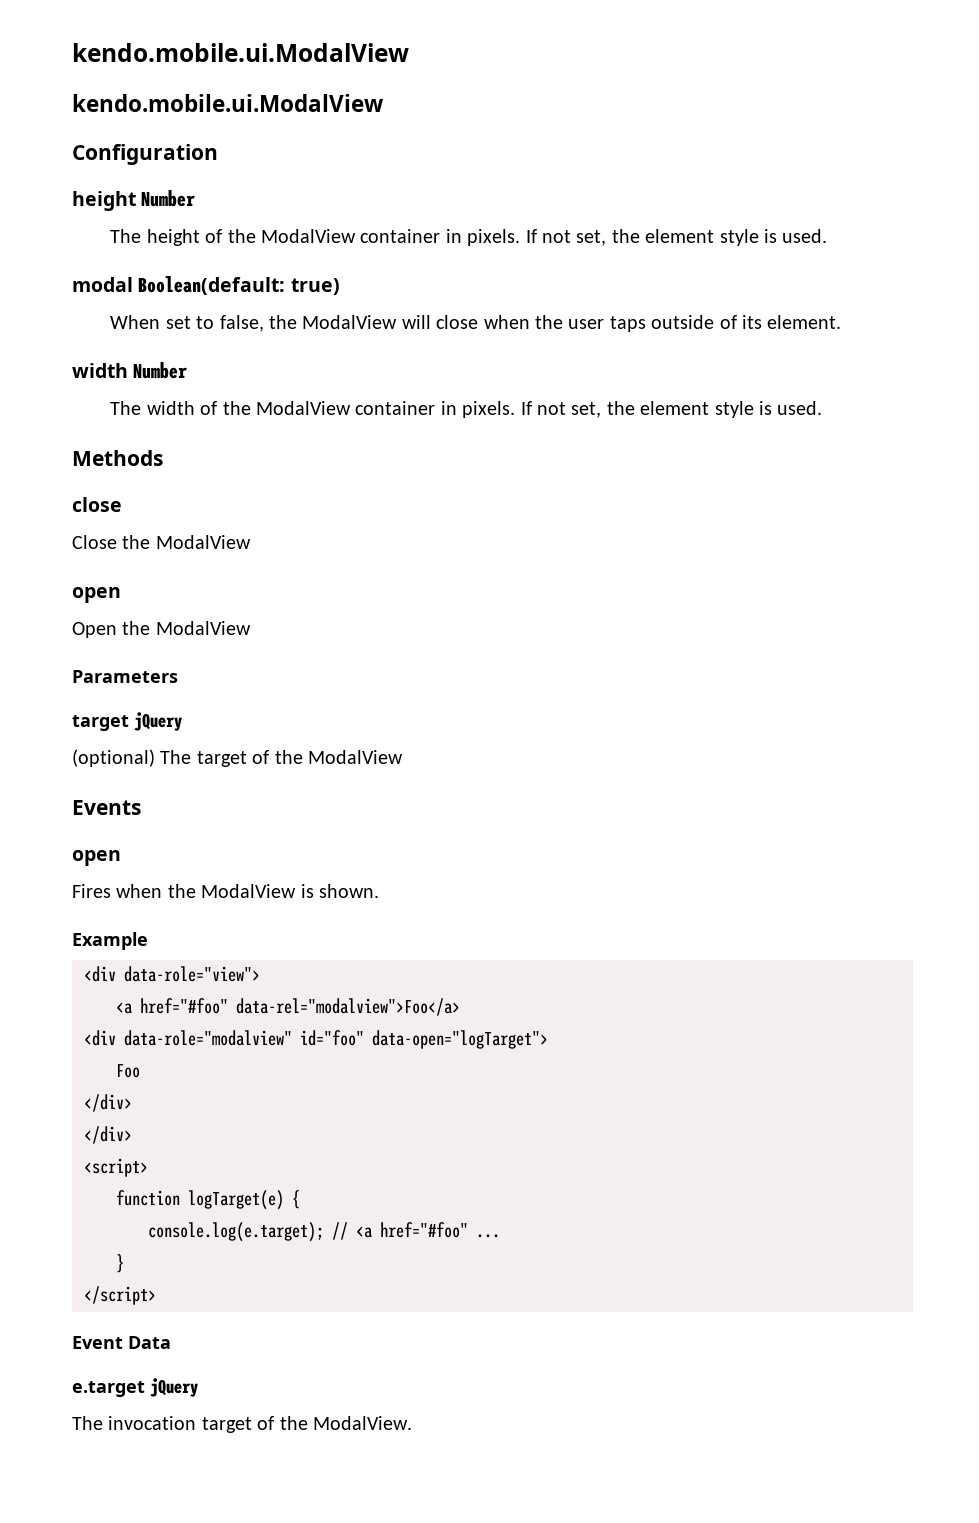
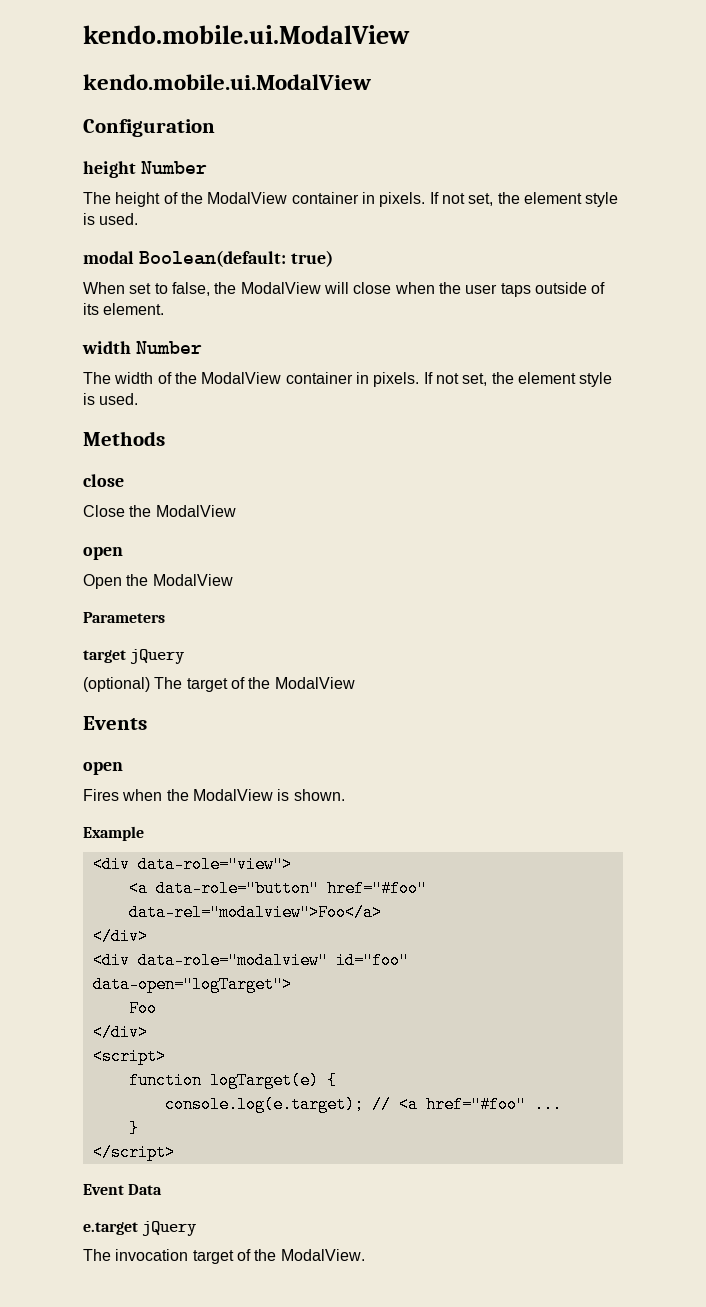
- <a href="#foo" data-rel="modalview">Foo</a>
+ <a data-role="button" href="#foo" data-rel="modalview">Foo</a>
+ </div>
  Foo
- </div>

